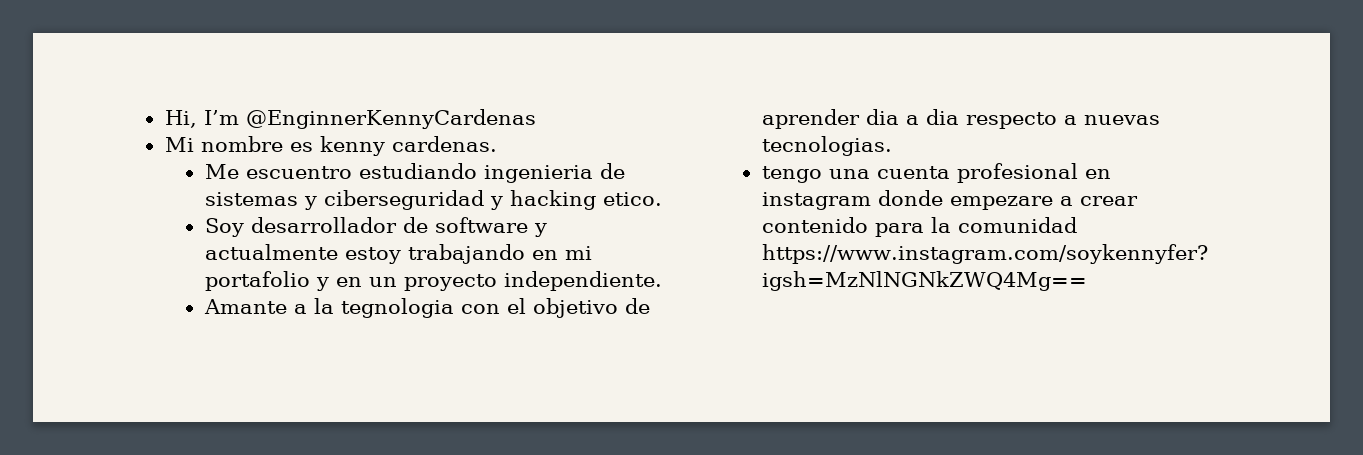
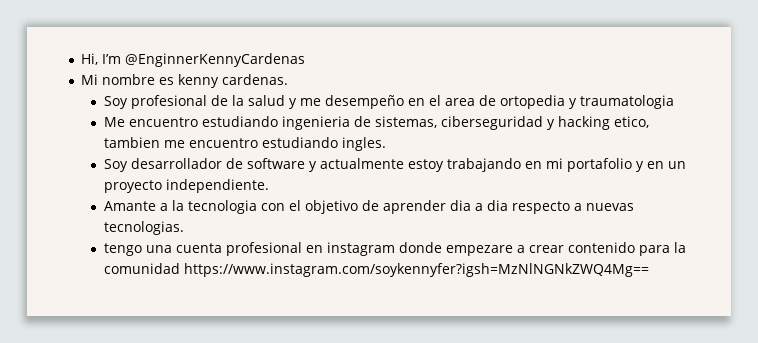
+ Soy profesional de la salud y me desempeño en el area de ortopedia y traumatologia
- Me escuentro estudiando ingenieria de sistemas y ciberseguridad y hacking etico.
+ Me encuentro estudiando ingenieria de sistemas, ciberseguridad y hacking etico, tambien me encuentro estudiando ingles.
- Amante a la tegnologia con el objetivo de aprender dia a dia respecto a nuevas tecnologias.
+ Amante a la tecnologia con el objetivo de aprender dia a dia respecto a nuevas tecnologias.

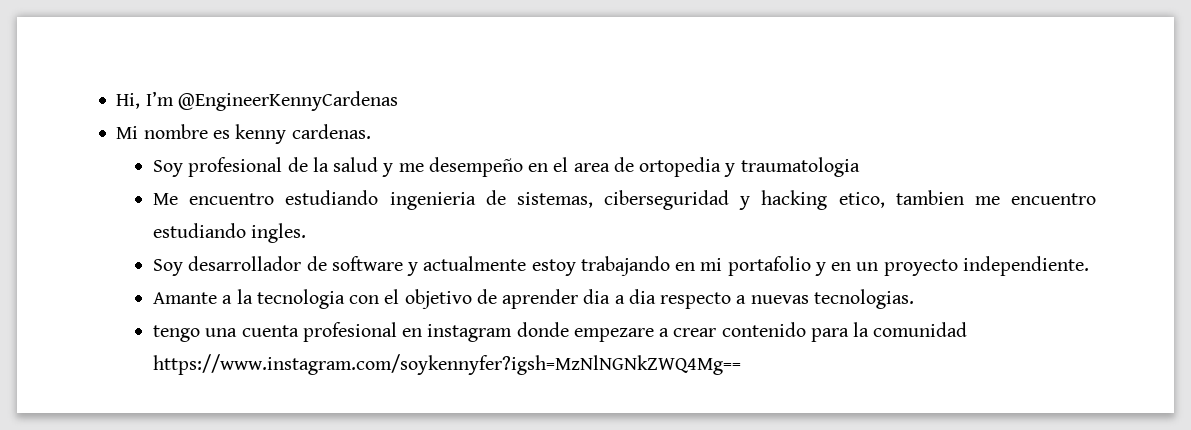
- Hi, I’m @EnginnerKennyCardenas
+ Hi, I’m @EngineerKennyCardenas

